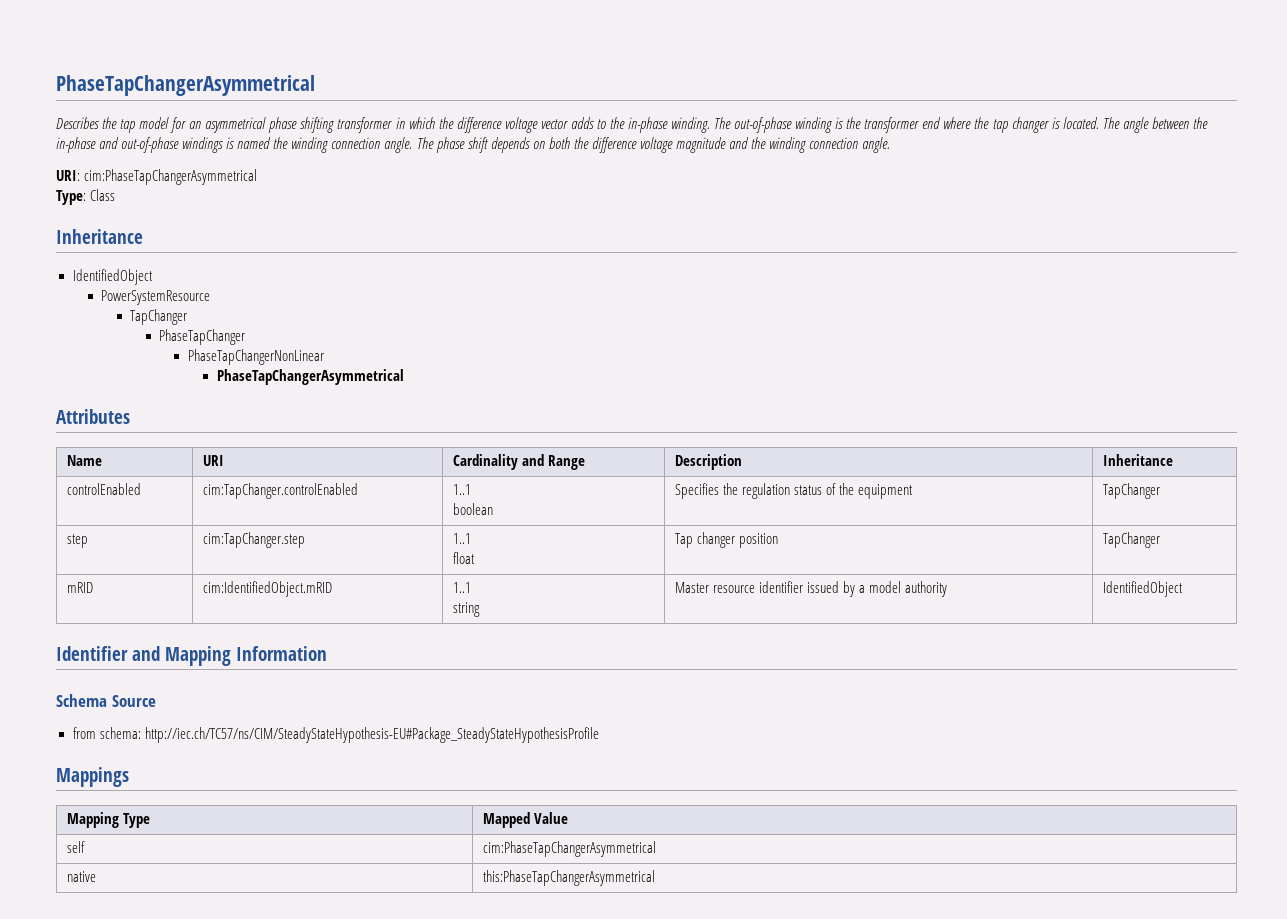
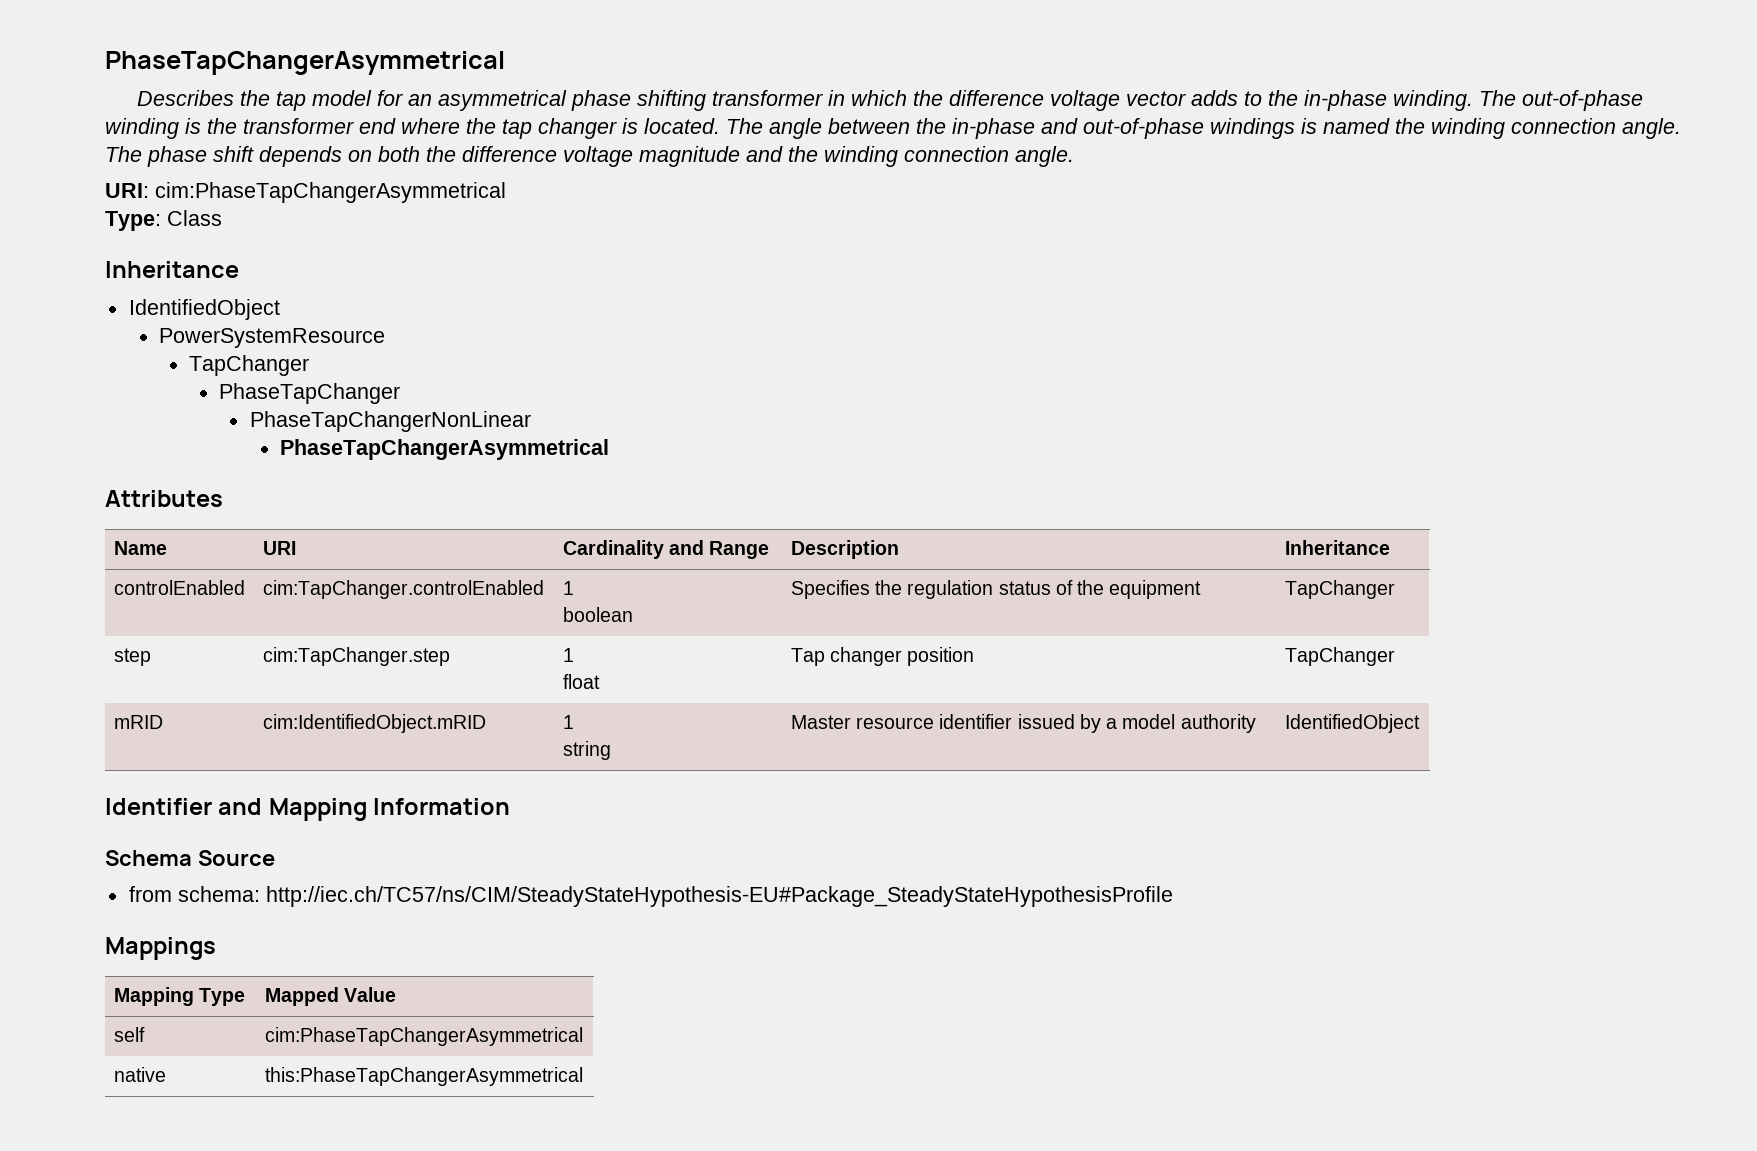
- controlEnabled | cim:TapChanger.controlEnabled | 1..1
+ controlEnabled | cim:TapChanger.controlEnabled | 1
- step | cim:TapChanger.step | 1..1
+ step | cim:TapChanger.step | 1
- mRID | cim:IdentifiedObject.mRID | 1..1
+ mRID | cim:IdentifiedObject.mRID | 1

